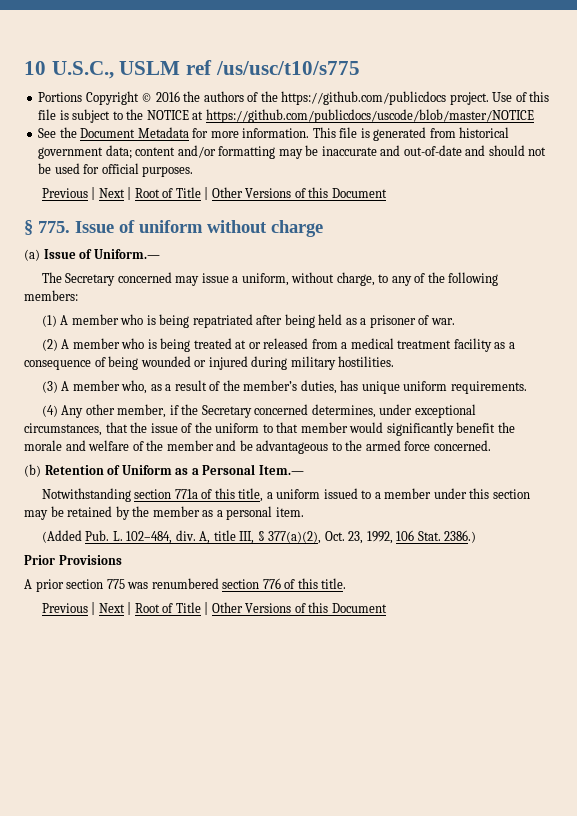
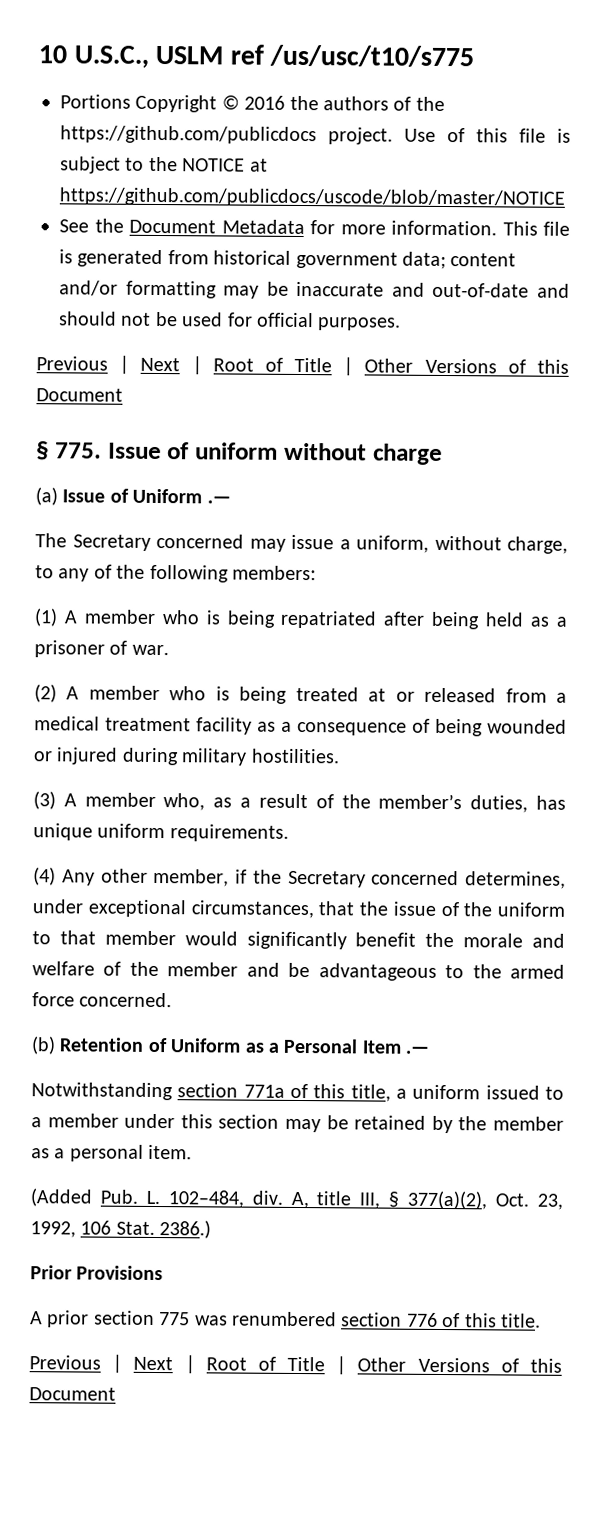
- (a) Issue of Uniform.—
+ (a) Issue of Uniform .—
- (b) Retention of Uniform as a Personal Item.—
+ (b) Retention of Uniform as a Personal Item .—

